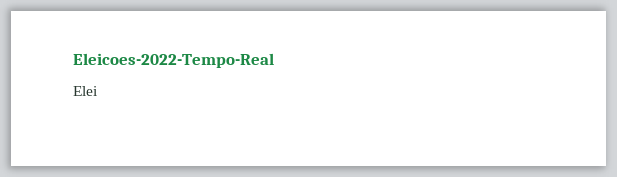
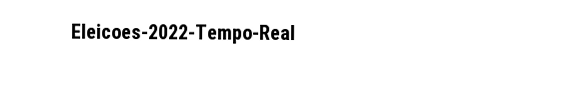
- Elei

